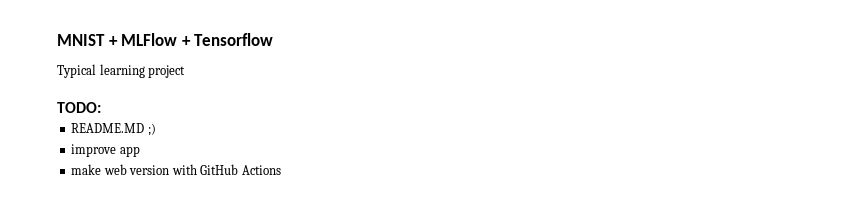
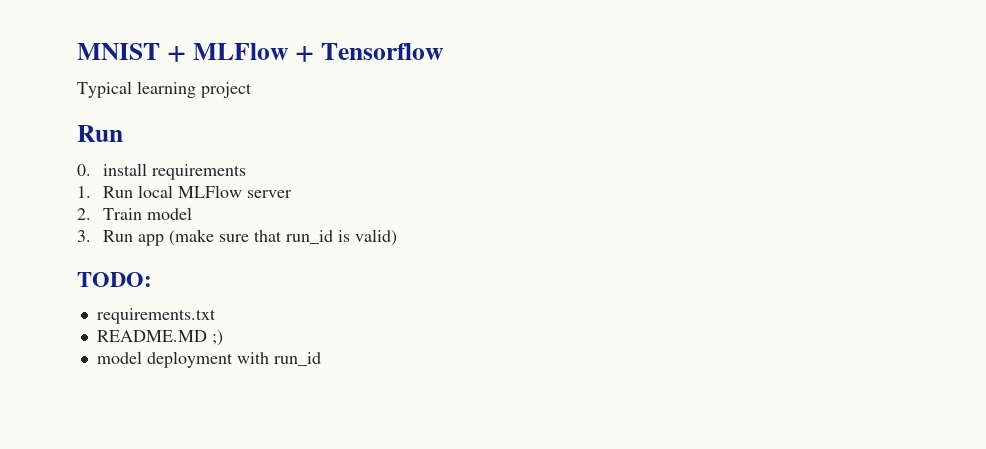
  Typical learning project
+ Run
+ 0. install requirements
+ 1. Run local MLFlow server
+ 2. Train model
+ 3. Run app (make sure that run_id is valid)
+ requirements.txt
- improve app
- make web version with GitHub Actions
+ model deployment with run_id

